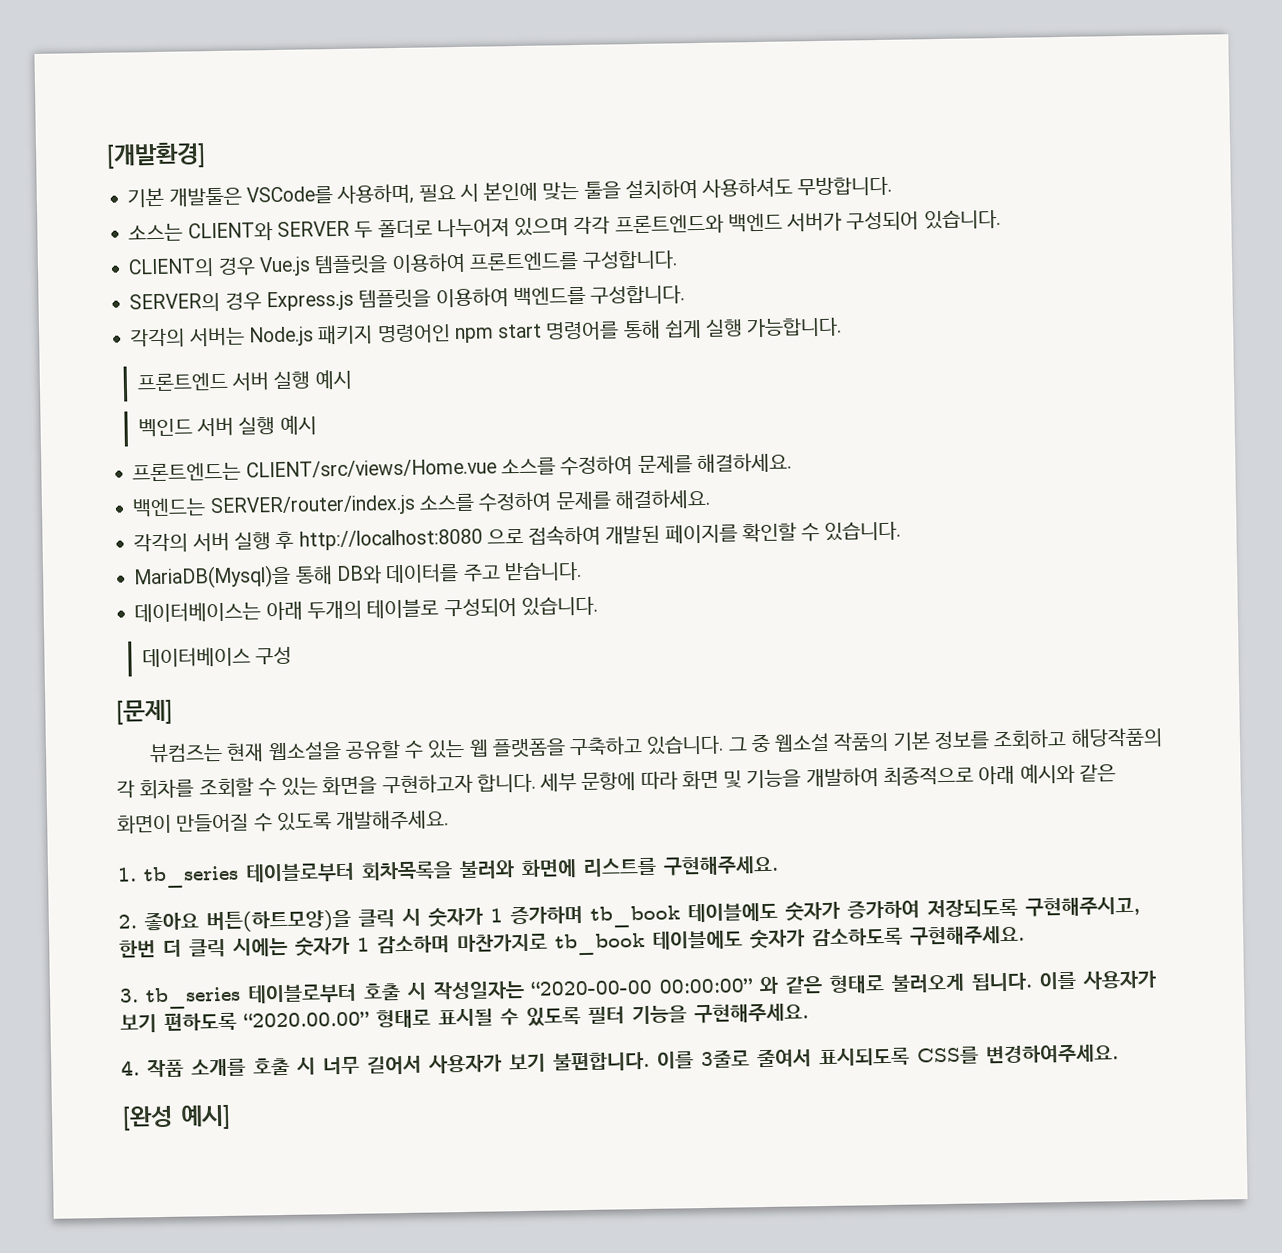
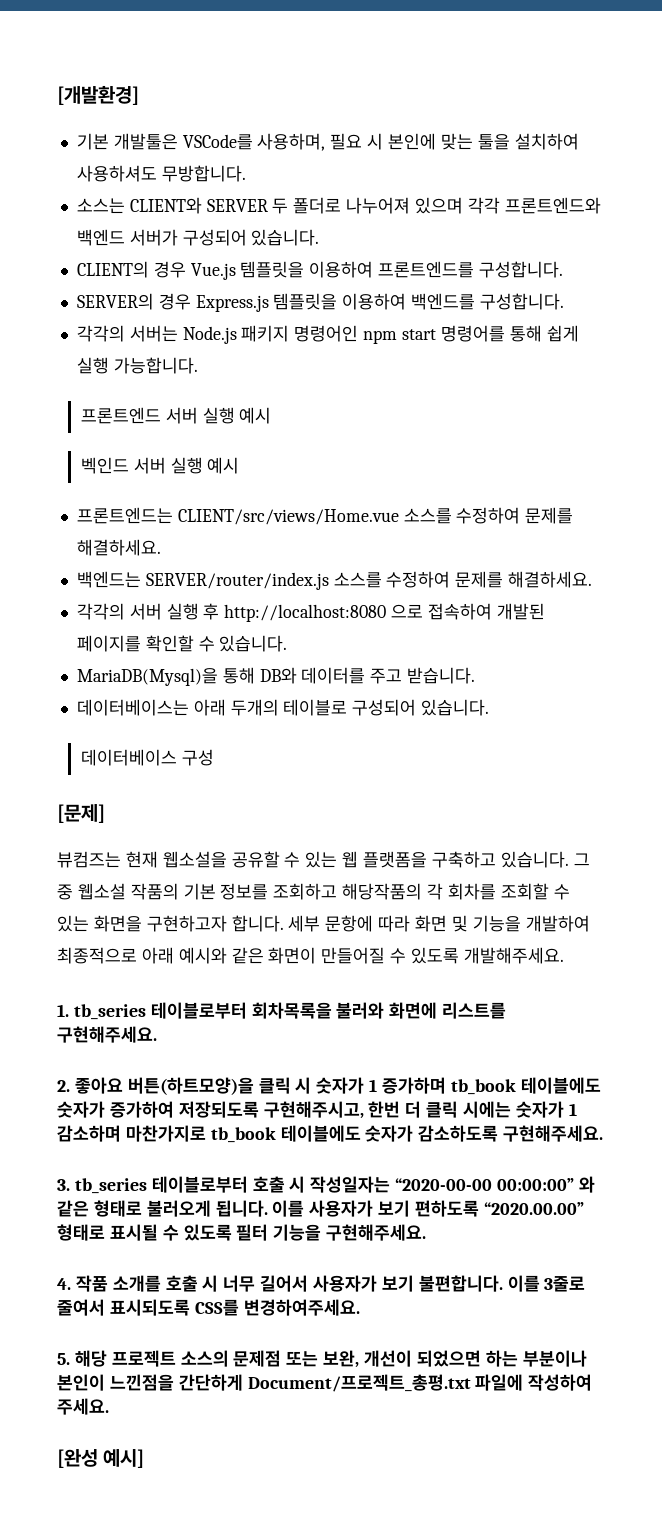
+ 5. 해당 프로젝트 소스의 문제점 또는 보완, 개선이 되었으면 하는 부분이나 본인이 느낀점을 간단하게 Document/프로젝트_총평.txt 파일에 작성하여 주세요.

